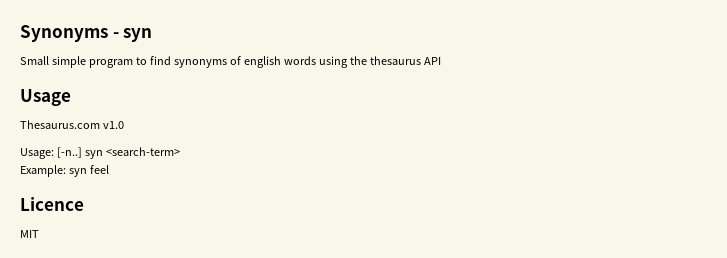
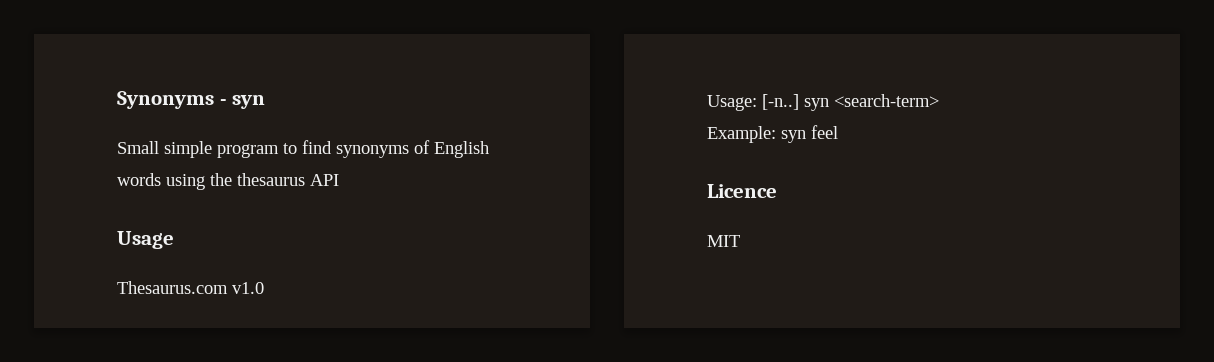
- Small simple program to find synonyms of english words using the thesaurus API
+ Small simple program to find synonyms of English words using the thesaurus API

